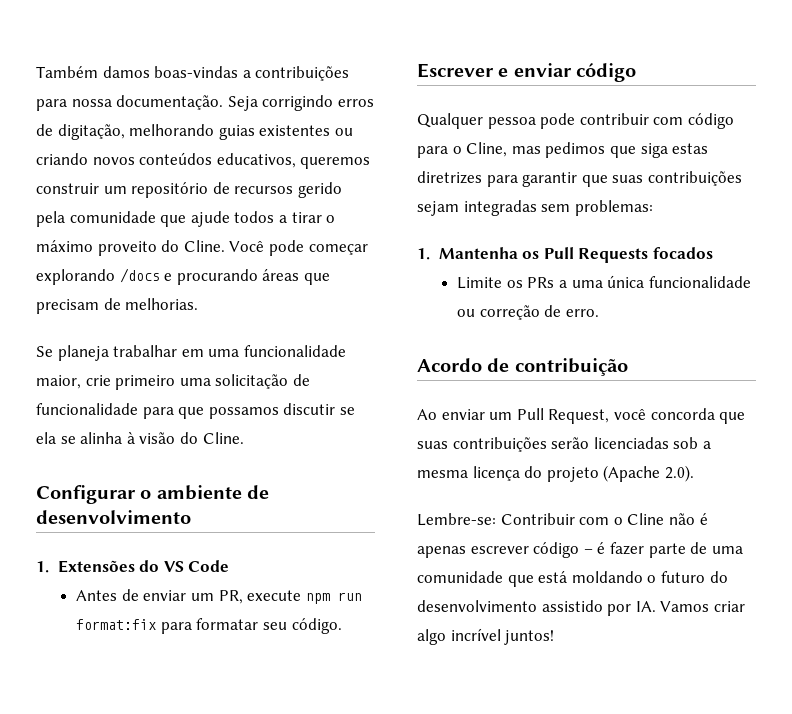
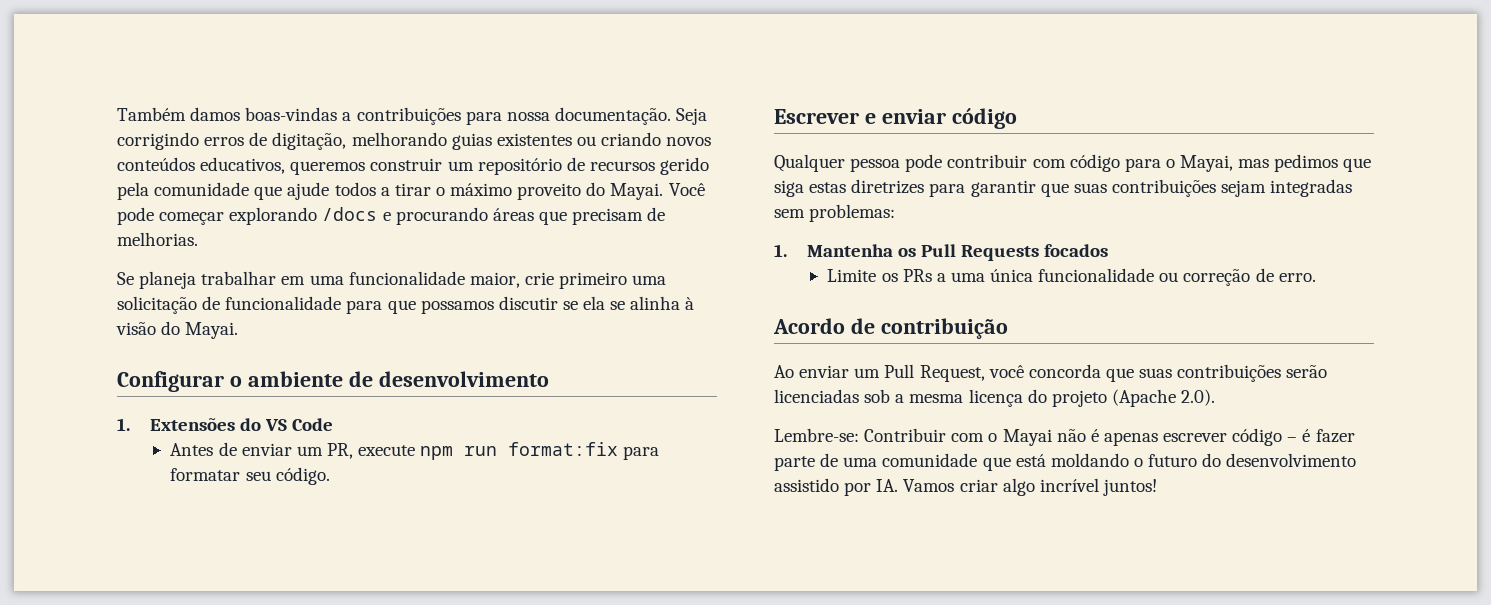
- Seja corrigindo erros de digitação, melhorando guias existentes ou criando novos conteúdos educativos, queremos construir um repositório de recursos gerido pela comunidade que ajude todos a tirar o máximo proveito do Cline.
+ Seja corrigindo erros de digitação, melhorando guias existentes ou criando novos conteúdos educativos, queremos construir um repositório de recursos gerido pela comunidade que ajude todos a tirar o máximo proveito do Mayai.
- Se planeja trabalhar em uma funcionalidade maior, crie primeiro uma solicitação de funcionalidade para que possamos discutir se ela se alinha à visão do Cline.
+ Se planeja trabalhar em uma funcionalidade maior, crie primeiro uma solicitação de funcionalidade para que possamos discutir se ela se alinha à visão do Mayai.
- Qualquer pessoa pode contribuir com código para o Cline, mas pedimos que siga estas diretrizes para garantir que suas contribuições sejam integradas sem problemas:
+ Qualquer pessoa pode contribuir com código para o Mayai, mas pedimos que siga estas diretrizes para garantir que suas contribuições sejam integradas sem problemas:
- Lembre-se: Contribuir com o Cline não é apenas escrever código – é fazer parte de uma comunidade que está moldando o futuro do desenvolvimento assistido por IA. Vamos criar algo incrível juntos!
+ Lembre-se: Contribuir com o Mayai não é apenas escrever código – é fazer parte de uma comunidade que está moldando o futuro do desenvolvimento assistido por IA. Vamos criar algo incrível juntos!

